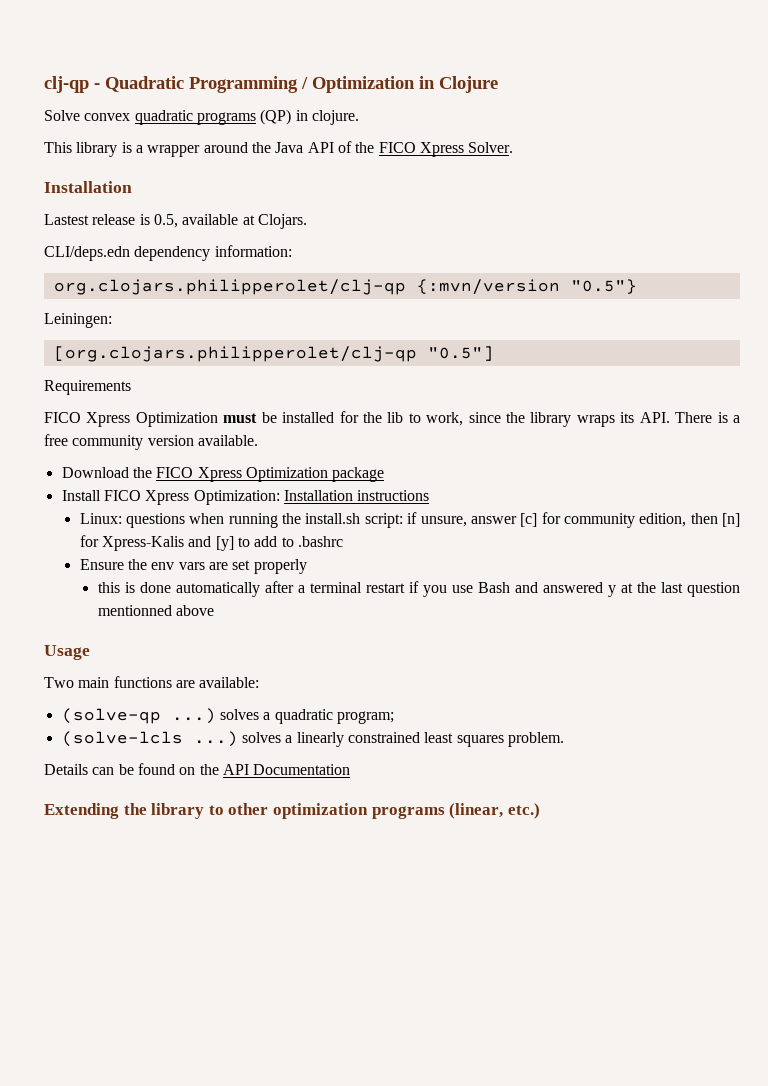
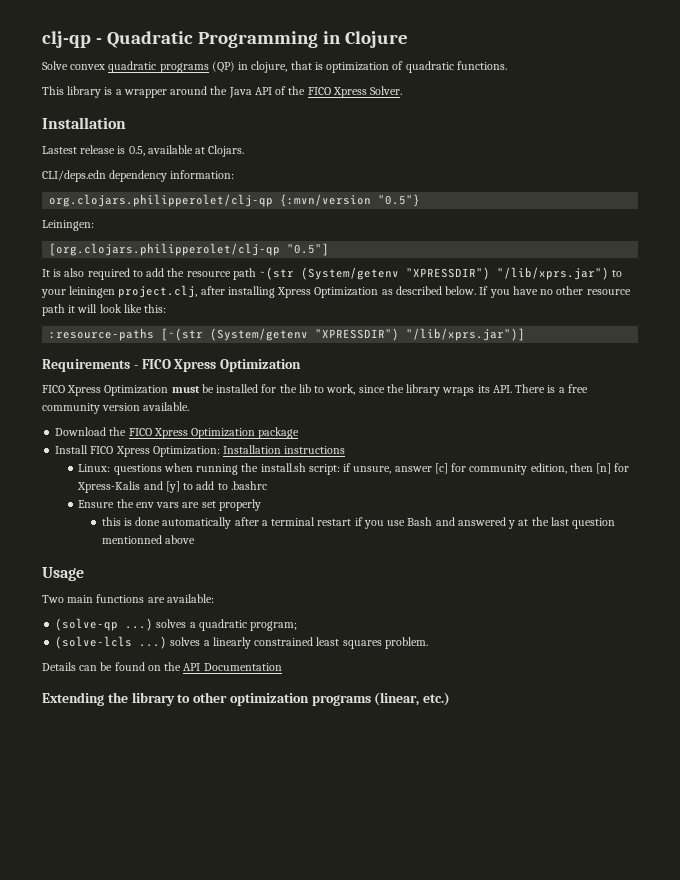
- clj-qp - Quadratic Programming / Optimization in Clojure
+ clj-qp - Quadratic Programming in Clojure
- Solve convex quadratic programs (QP) in clojure.
+ Solve convex quadratic programs (QP) in clojure, that is optimization of quadratic functions.
- Requirements
+ It is also required to add the resource path ~(str (System/getenv "XPRESSDIR") "/lib/xprs.jar") to your leiningen project.clj, after installing Xpress Optimization as described below. If you have no other resource path it will look like this:
+ :resource-paths [~(str (System/getenv "XPRESSDIR") "/lib/xprs.jar")]
+ Requirements - FICO Xpress Optimization

